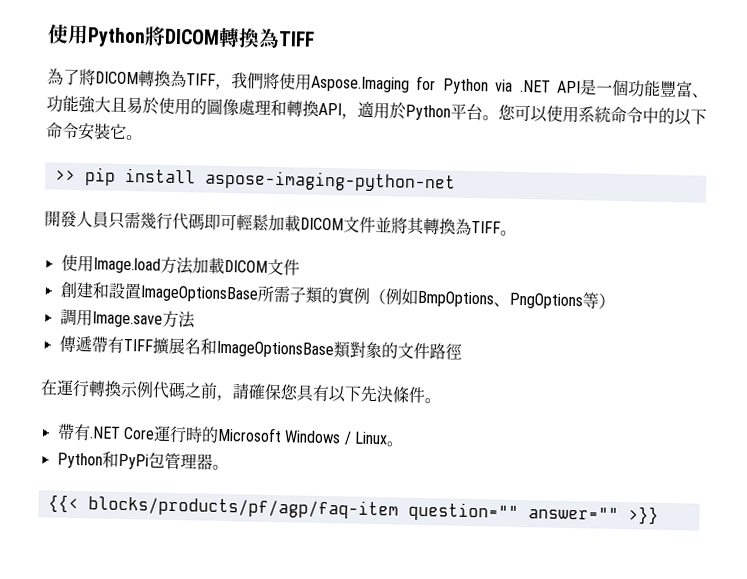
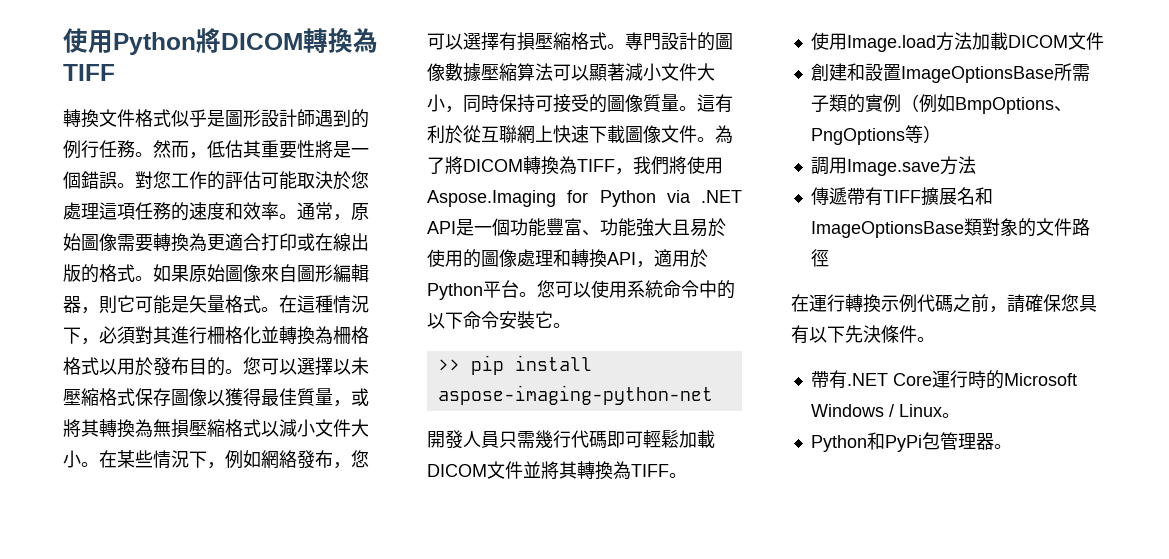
+ 轉換文件格式似乎是圖形設計師遇到的例行任務。然而，低估其重要性將是一個錯誤。對您工作的評估可能取決於您處理這項任務的速度和效率。通常，原始圖像需要轉換為更適合打印或在線出版的格式。如果原始圖像來自圖形編輯器，則它可能是矢量格式。在這種情況下，必須對其進行柵格化並轉換為柵格格式以用於發布目的。您可以選擇以未壓縮格式保存圖像以獲得最佳質量，或將其轉換為無損壓縮格式以減小文件大小。在某些情況下，例如網絡發布，您可以選擇有損壓縮格式。專門設計的圖像數據壓縮算法可以顯著減小文件大小，同時保持可接受的圖像質量。這有利於從互聯網上快速下載圖像文件。
- {{< blocks/products/pf/agp/faq-item question="" answer="" >}}

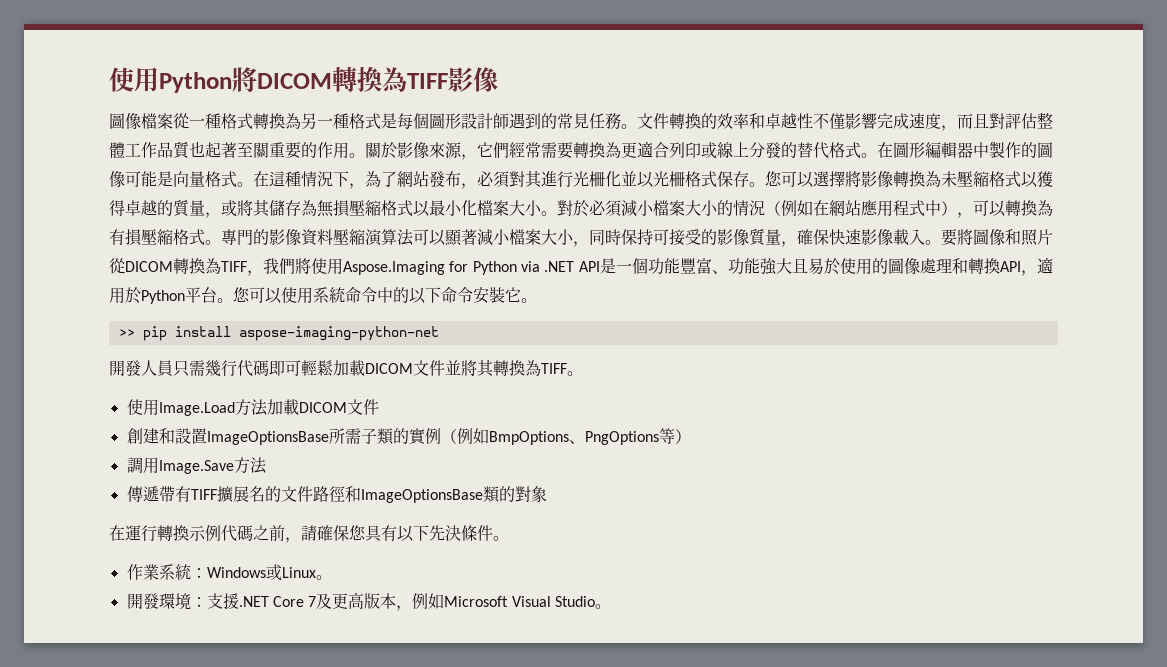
- 使用Python將DICOM轉換為TIFF
- 轉換文件格式似乎是圖形設計師遇到的例行任務。然而，低估其重要性將是一個錯誤。對您工作的評估可能取決於您處理這項任務的速度和效率。通常，原始圖像需要轉換為更適合打印或在線出版的格式。如果原始圖像來自圖形編輯器，則它可能是矢量格式。
+ 使用Python將DICOM轉換為TIFF影像
+ 圖像檔案從一種格式轉換為另一種格式是每個圖形設計師遇到的常見任務。文件轉換的效率和卓越性不僅影響完成速度，而且對評估整體工作品質也起著至關重要的作用。關於影像來源，它們經常需要轉換為更適合列印或線上分發的替代格式。在圖形編輯器中製作的圖像可能是向量格式。
- 在這種情況下，必須對其進行柵格化並轉換為柵格格式以用於發布目的。您可以選擇以未壓縮格式保存圖像以獲得最佳質量，或將其轉換為無損壓縮格式以減小文件大小。在某些情況下，例如網絡發布，您可以選擇有損壓縮格式。
+ 在這種情況下，為了網站發布，必須對其進行光柵化並以光柵格式保存。您可以選擇將影像轉換為未壓縮格式以獲得卓越的質量，或將其儲存為無損壓縮格式以最小化檔案大小。對於必須減小檔案大小的情況（例如在網站應用程式中），可以轉換為有損壓縮格式。
- 專門設計的圖像數據壓縮算法可以顯著減小文件大小，同時保持可接受的圖像質量。這有利於從互聯網上快速下載圖像文件。為了將DICOM轉換為TIFF，我們將使用Aspose.Imaging for Python via .NET API是一個功能豐富、功能強大且易於使用的圖像處理和轉換API，適用於Python平台。
+ 專門的影像資料壓縮演算法可以顯著減小檔案大小，同時保持可接受的影像質量，確保快速影像載入。要將圖像和照片從DICOM轉換為TIFF，我們將使用Aspose.Imaging for Python via .NET API是一個功能豐富、功能強大且易於使用的圖像處理和轉換API，適用於Python平台。
- 使用Image.load方法加載DICOM文件
+ 使用Image.Load方法加載DICOM文件
- 調用Image.save方法
+ 調用Image.Save方法
- 傳遞帶有TIFF擴展名和ImageOptionsBase類對象的文件路徑
+ 傳遞帶有TIFF擴展名的文件路徑和ImageOptionsBase類的對象
- 帶有.NET Core運行時的Microsoft Windows / Linux。
- Python和PyPi包管理器。
+ 作業系統：Windows或Linux。
+ 開發環境：支援.NET Core 7及更高版本，例如Microsoft Visual Studio。

